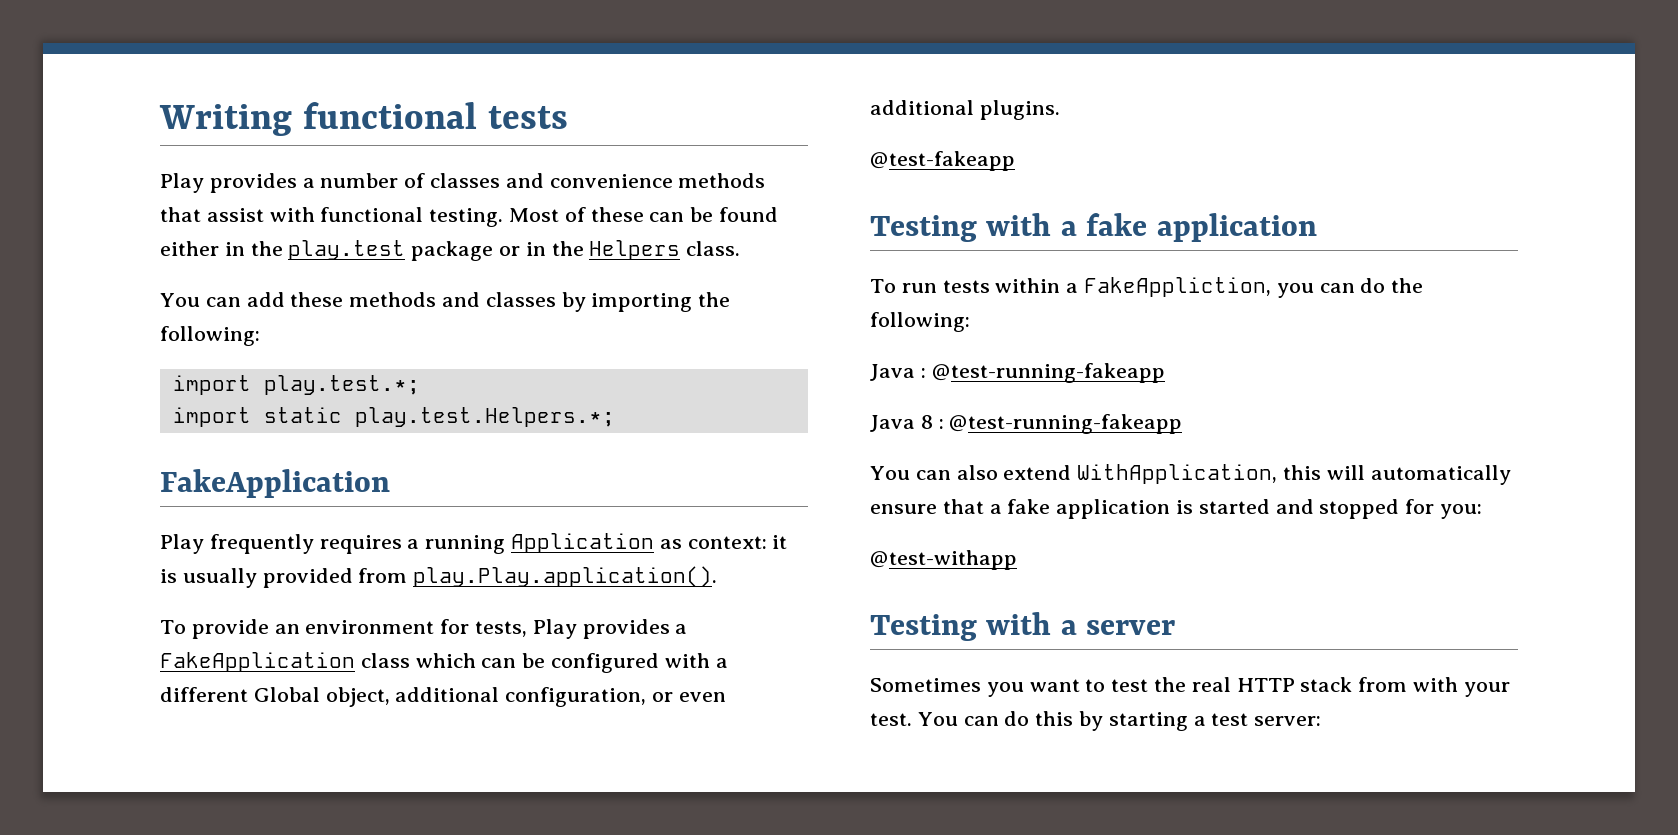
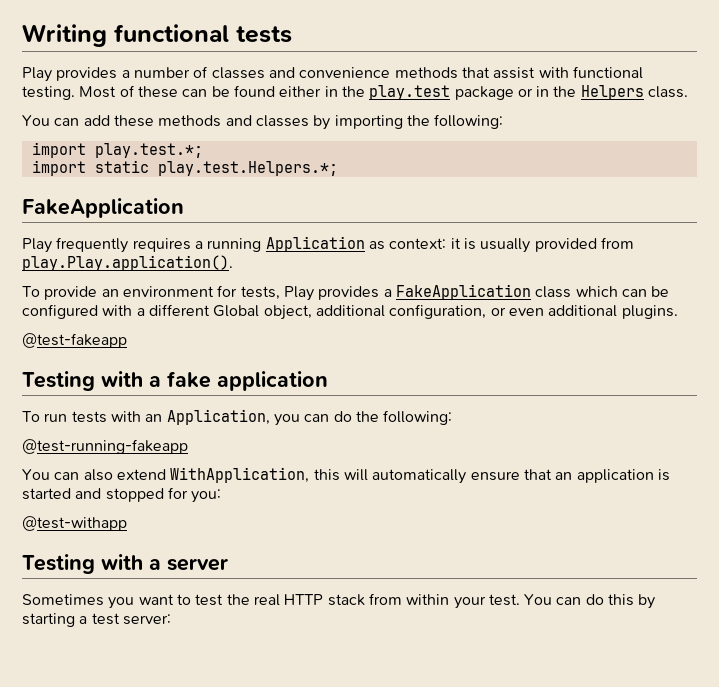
- To run tests within a FakeAppliction, you can do the following:
+ To run tests with an Application, you can do the following:
- Java : @test-running-fakeapp
- Java 8 : @test-running-fakeapp
+ @test-running-fakeapp
- You can also extend WithApplication, this will automatically ensure that a fake application is started and stopped for you:
+ You can also extend WithApplication, this will automatically ensure that an application is started and stopped for you:
- Sometimes you want to test the real HTTP stack from with your test.
+ Sometimes you want to test the real HTTP stack from within your test.

